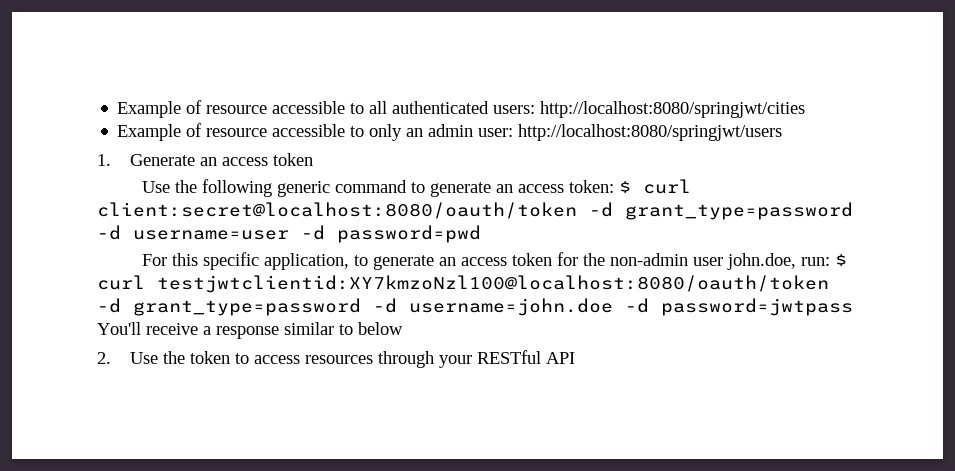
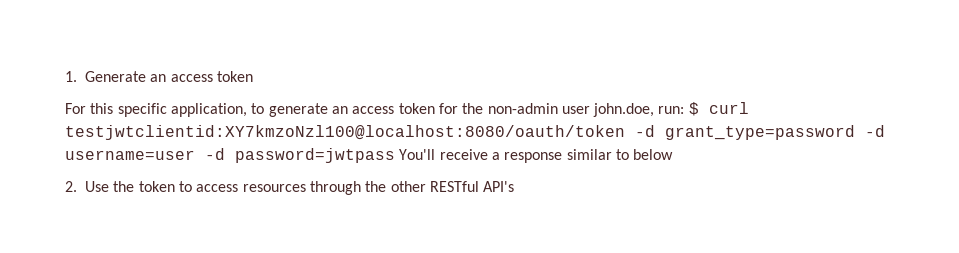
- Example of resource accessible to all authenticated users: http://localhost:8080/springjwt/cities
- Example of resource accessible to only an admin user: http://localhost:8080/springjwt/users
- Use the following generic command to generate an access token: $ curl client:secret@localhost:8080/oauth/token -d grant_type=password -d username=user -d password=pwd
- For this specific application, to generate an access token for the non-admin user john.doe, run: $ curl testjwtclientid:XY7kmzoNzl100@localhost:8080/oauth/token -d grant_type=password -d username=john.doe -d password=jwtpass You'll receive a response similar to below
+ For this specific application, to generate an access token for the non-admin user john.doe, run: $ curl testjwtclientid:XY7kmzoNzl100@localhost:8080/oauth/token -d grant_type=password -d username=user -d password=jwtpass You'll receive a response similar to below
- 2. Use the token to access resources through your RESTful API
+ 2. Use the token to access resources through the other RESTful API's

